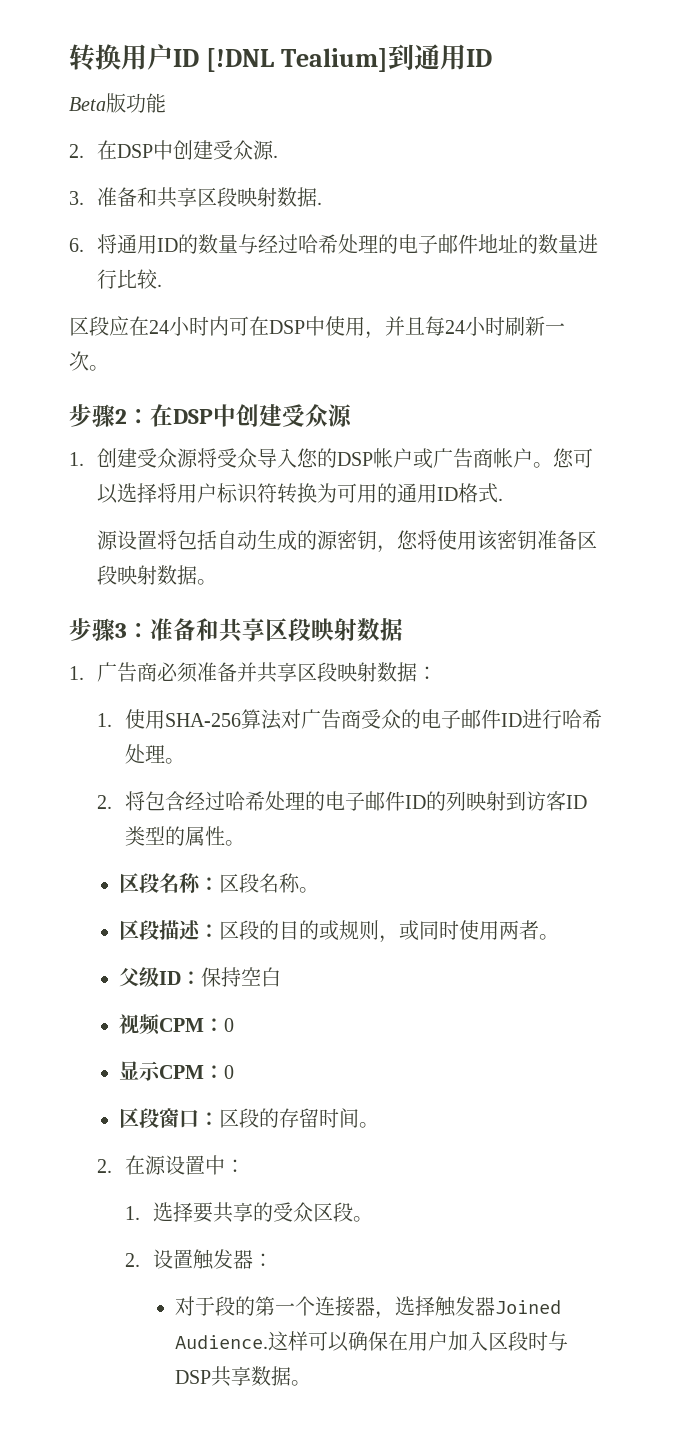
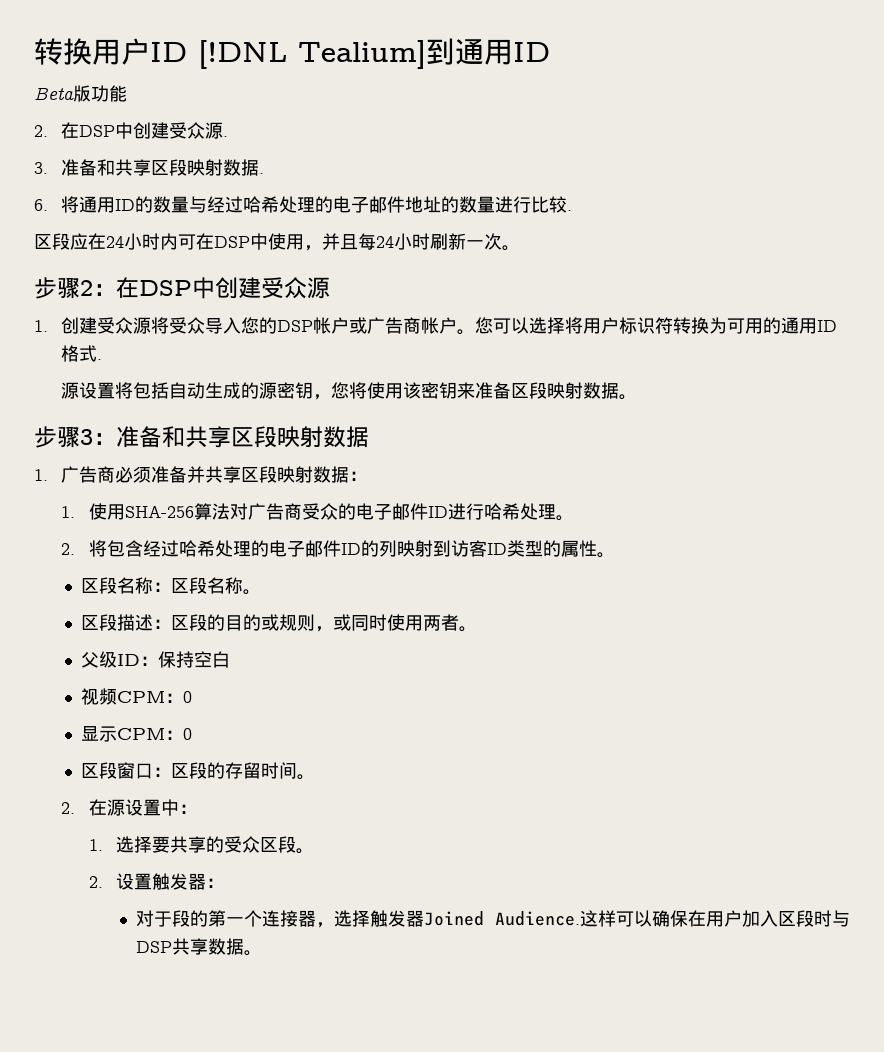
- 源设置将包括自动生成的源密钥，您将使用该密钥准备区段映射数据。
+ 源设置将包括自动生成的源密钥，您将使用该密钥来准备区段映射数据。

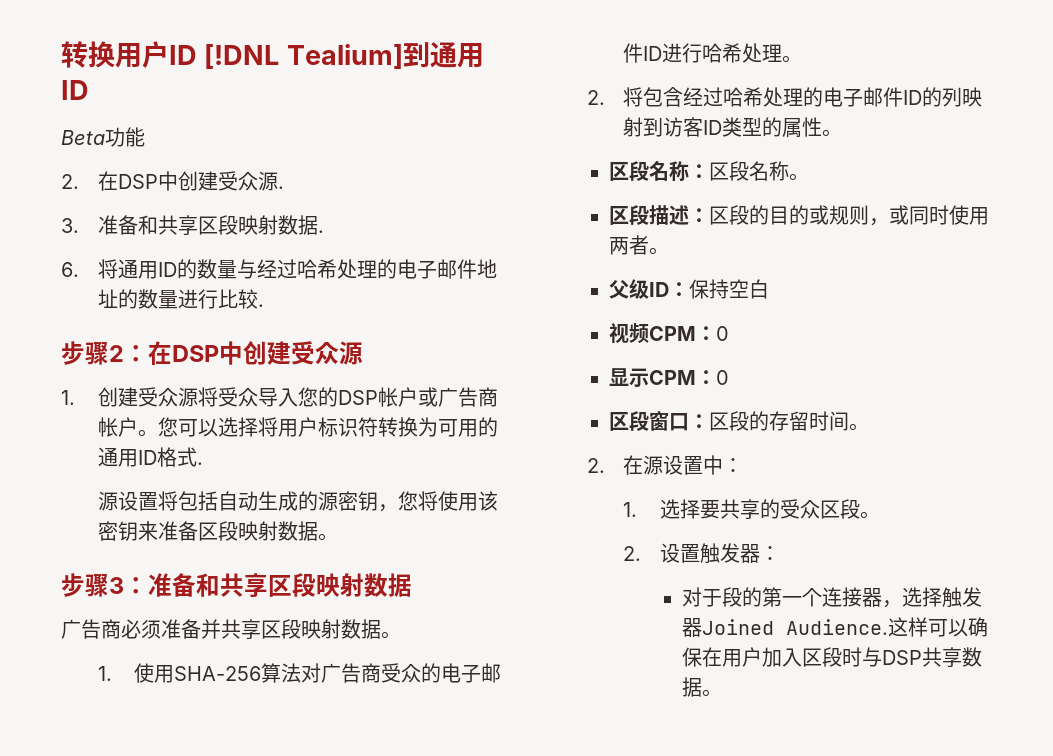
- Beta版功能
+ Beta功能
- 区段应在24小时内可在DSP中使用，并且每24小时刷新一次。
- 1.广告商必须准备并共享区段映射数据：
+ 广告商必须准备并共享区段映射数据。

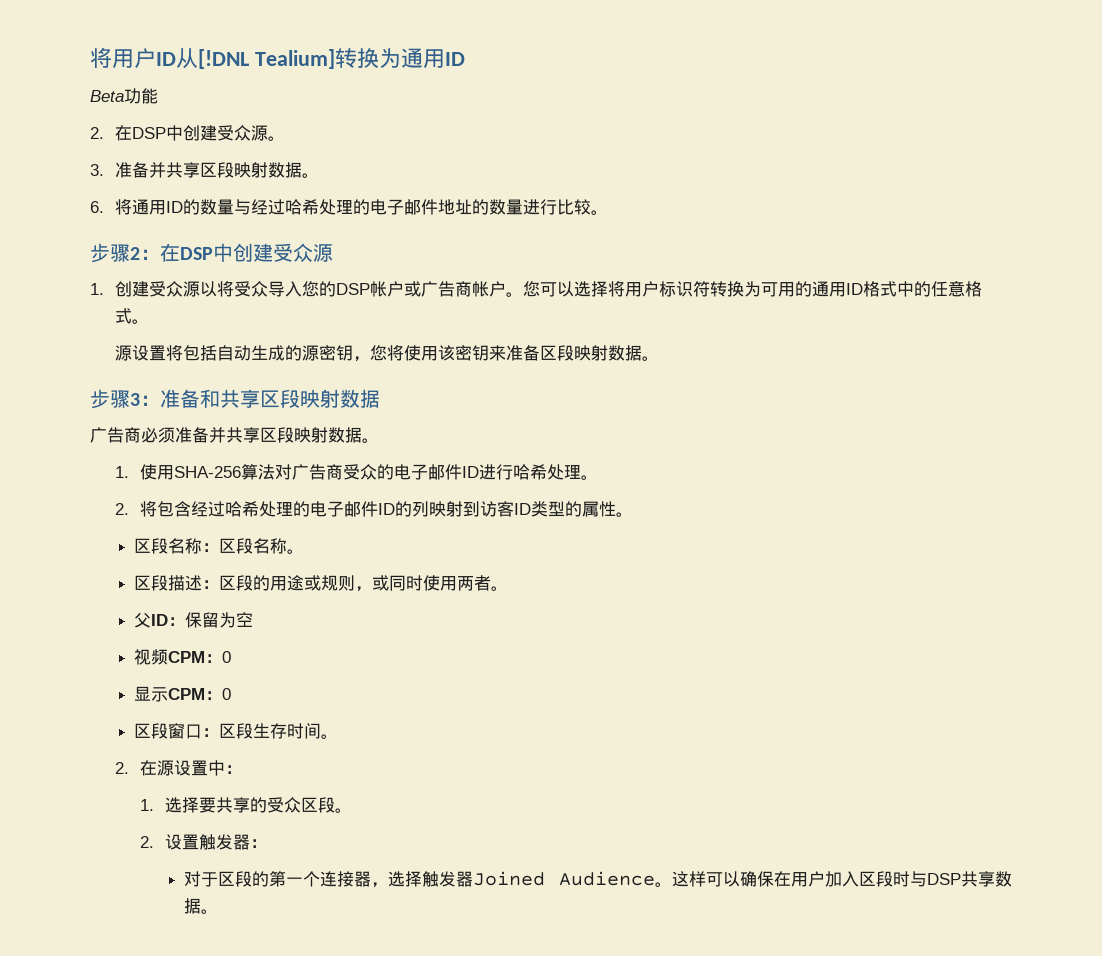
- 转换用户ID [!DNL Tealium]到通用ID
+ 将用户ID从[!DNL Tealium]转换为通用ID
- 2.在DSP中创建受众源.
+ 2.在DSP中创建受众源。
- 3.准备和共享区段映射数据.
+ 3.准备并共享区段映射数据。
- 6.将通用ID的数量与经过哈希处理的电子邮件地址的数量进行比较.
+ 6.将通用ID的数量与经过哈希处理的电子邮件地址的数量进行比较。
- 1.创建受众源将受众导入您的DSP帐户或广告商帐户。
+ 1.创建受众源以将受众导入您的DSP帐户或广告商帐户。
- 您可以选择将用户标识符转换为可用的通用ID格式.
+ 您可以选择将用户标识符转换为可用的通用ID格式中的任意格式。
- 区段描述：区段的目的或规则，或同时使用两者。
+ 区段描述：区段的用途或规则，或同时使用两者。
- 父级ID：保持空白
+ 父ID：保留为空
- 区段窗口：区段的存留时间。
+ 区段窗口：区段生存时间。
- 对于段的第一个连接器，选择触发器Joined Audience.
+ 对于区段的第一个连接器，选择触发器Joined Audience。

